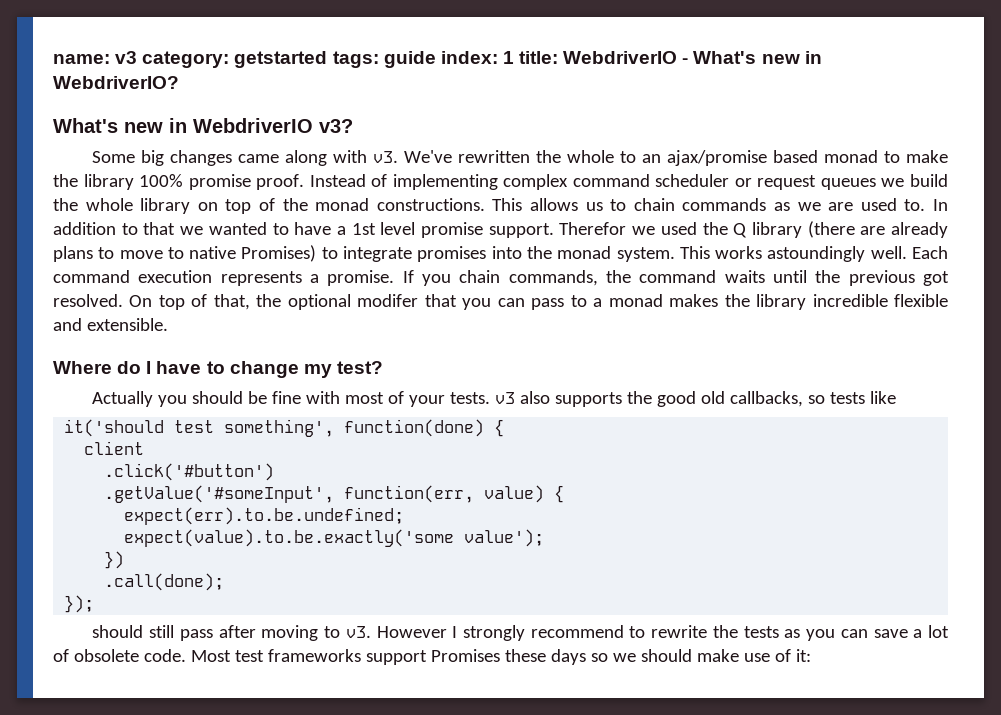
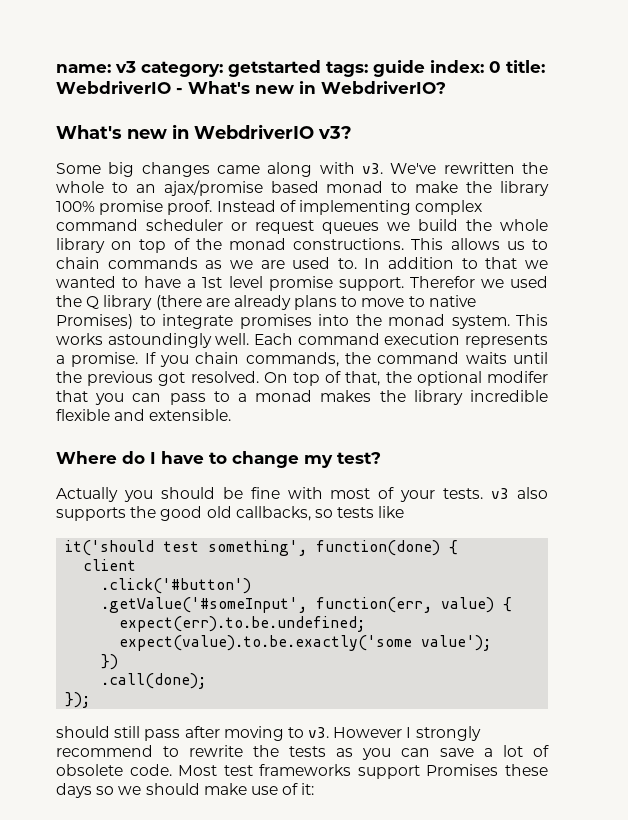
- name: v3 category: getstarted tags: guide index: 1 title: WebdriverIO - What's new in WebdriverIO?
+ name: v3 category: getstarted tags: guide index: 0 title: WebdriverIO - What's new in WebdriverIO?

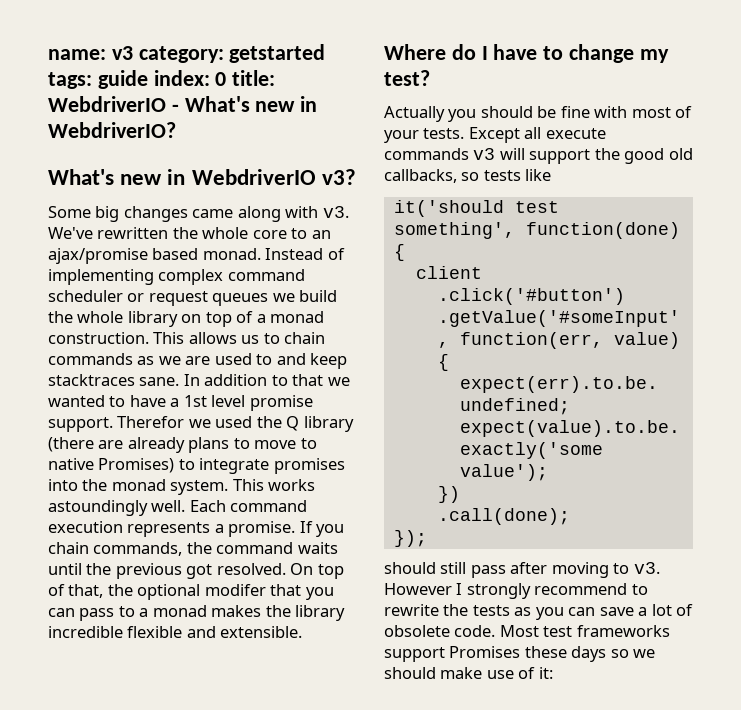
- We've rewritten the whole to an ajax/promise based monad to make the library 100% promise proof.
+ We've rewritten the whole core to an ajax/promise based monad.
- Instead of implementing complex command scheduler or request queues we build the whole library on top of the monad constructions.
+ Instead of implementing complex command scheduler or request queues we build the whole library on top of a monad construction.
- This allows us to chain commands as we are used to.
+ This allows us to chain commands as we are used to and keep stacktraces sane.
- Actually you should be fine with most of your tests. v3 also supports the good old callbacks, so tests like
+ Actually you should be fine with most of your tests. Except all execute commands v3 will support the good old callbacks, so tests like

